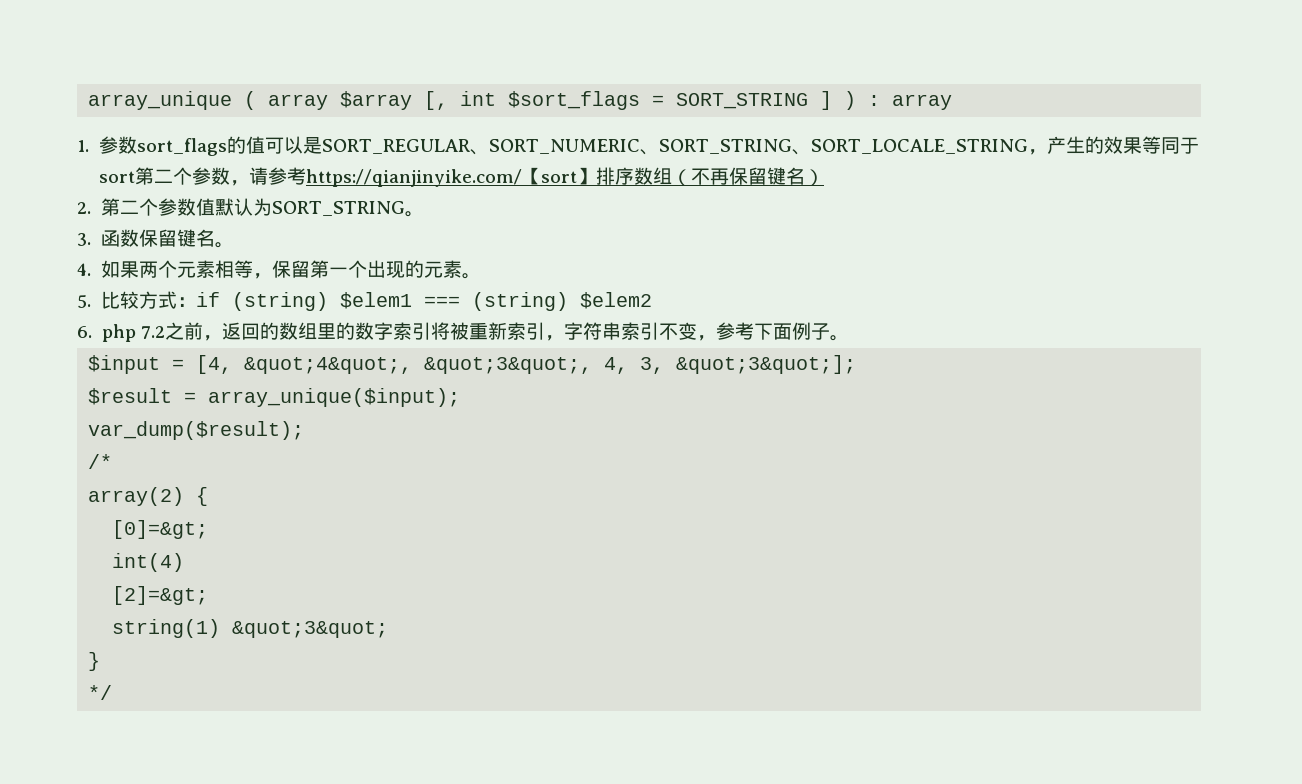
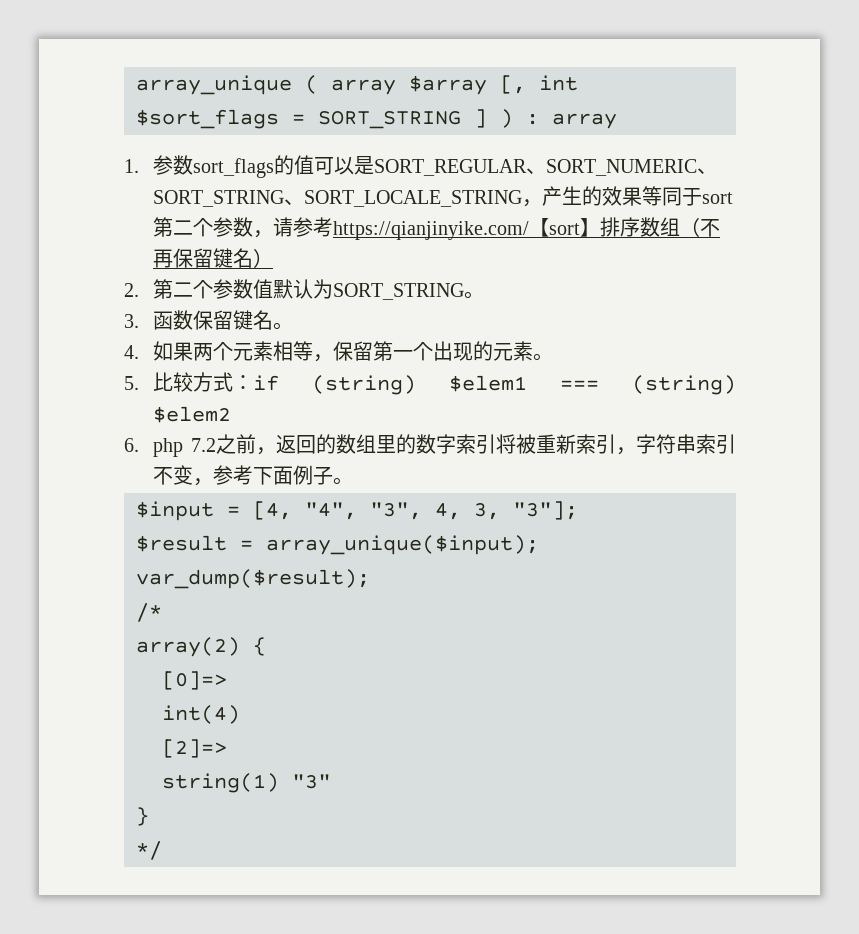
- $input = [4, &quot;4&quot;, &quot;3&quot;, 4, 3, &quot;3&quot;];
+ $input = [4, "4", "3", 4, 3, "3"];
- [0]=&gt;
+ [0]=>
- [2]=&gt;
+ [2]=>
- string(1) &quot;3&quot;
+ string(1) "3"

